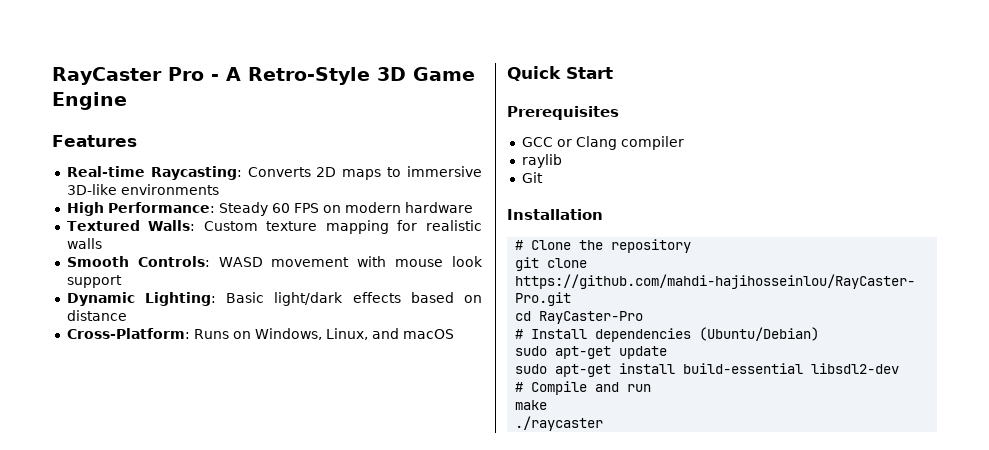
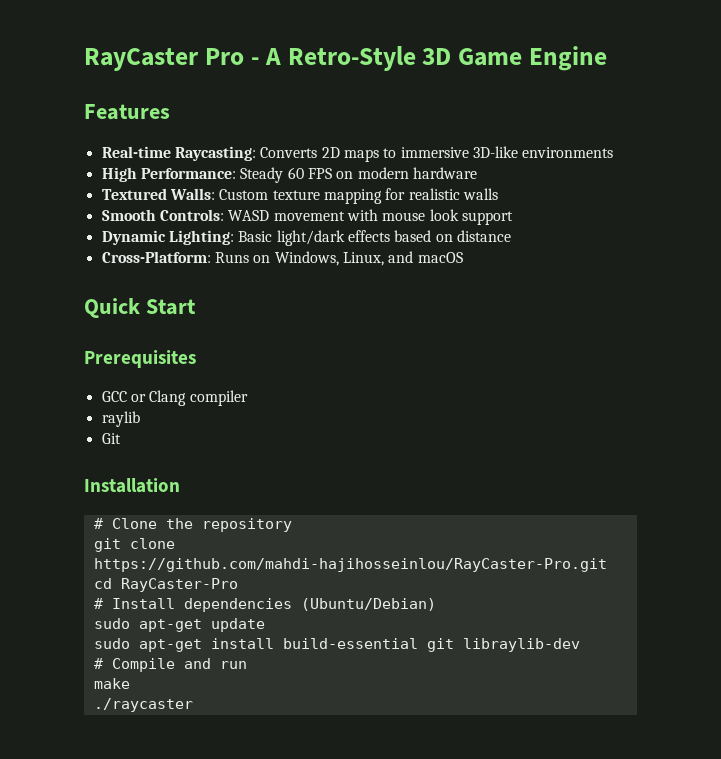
- sudo apt-get install build-essential libsdl2-dev
+ sudo apt-get install build-essential git libraylib-dev

